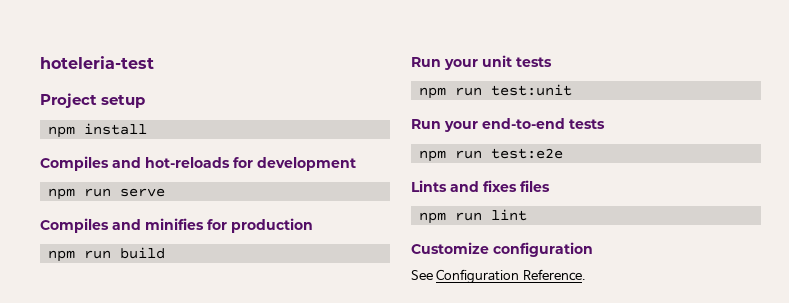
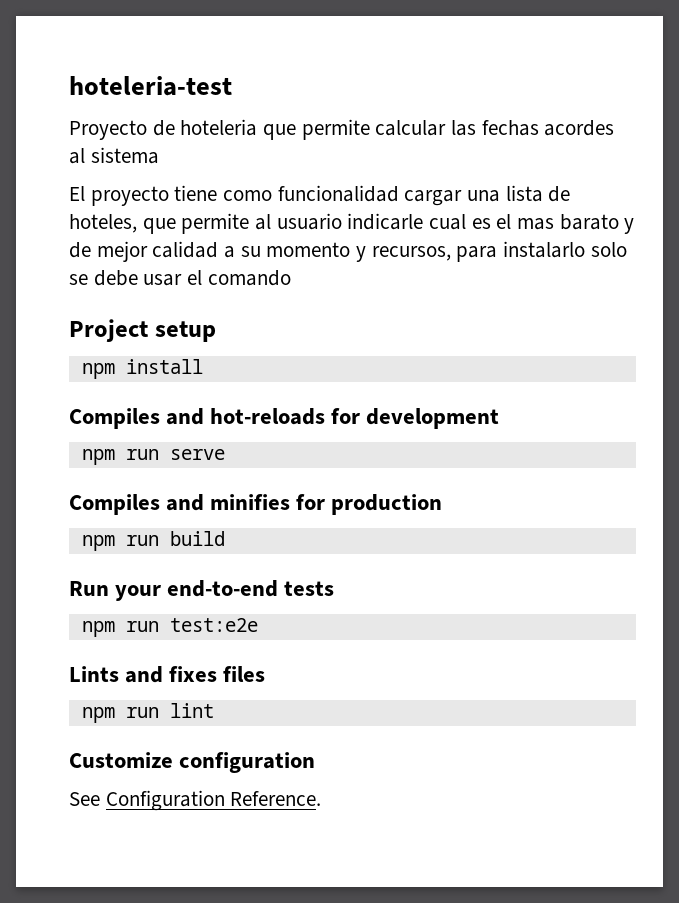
+ Proyecto de hoteleria que permite calcular las fechas acordes al sistema
+ El proyecto tiene como funcionalidad cargar una lista de hoteles, que permite al usuario indicarle cual es el mas barato y de mejor calidad a su momento y recursos, para instalarlo solo se debe usar el comando
- Run your unit tests
- npm run test:unit

